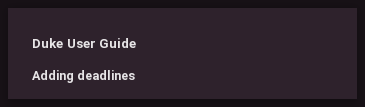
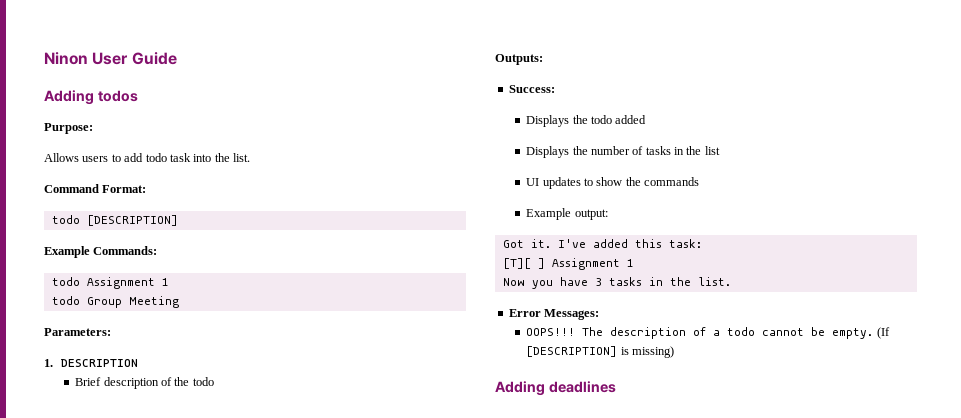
- Duke User Guide
+ Ninon User Guide
+ Adding todos
+ Purpose:
+ Allows users to add todo task into the list.
+ Command Format:
+ todo [DESCRIPTION]
+ Example Commands:
+ todo Assignment 1
+ todo Group Meeting
+ Parameters:
+ 1. DESCRIPTION
+ Brief description of the todo
+ Outputs:
+ Success:
+ Displays the todo added
+ Displays the number of tasks in the list
+ UI updates to show the commands
+ Example output:
+ Got it. I've added this task:
+ [T][ ] Assignment 1
+ Now you have 3 tasks in the list.
+ Error Messages:
+ OOPS!!! The description of a todo cannot be empty. (If [DESCRIPTION] is missing)

